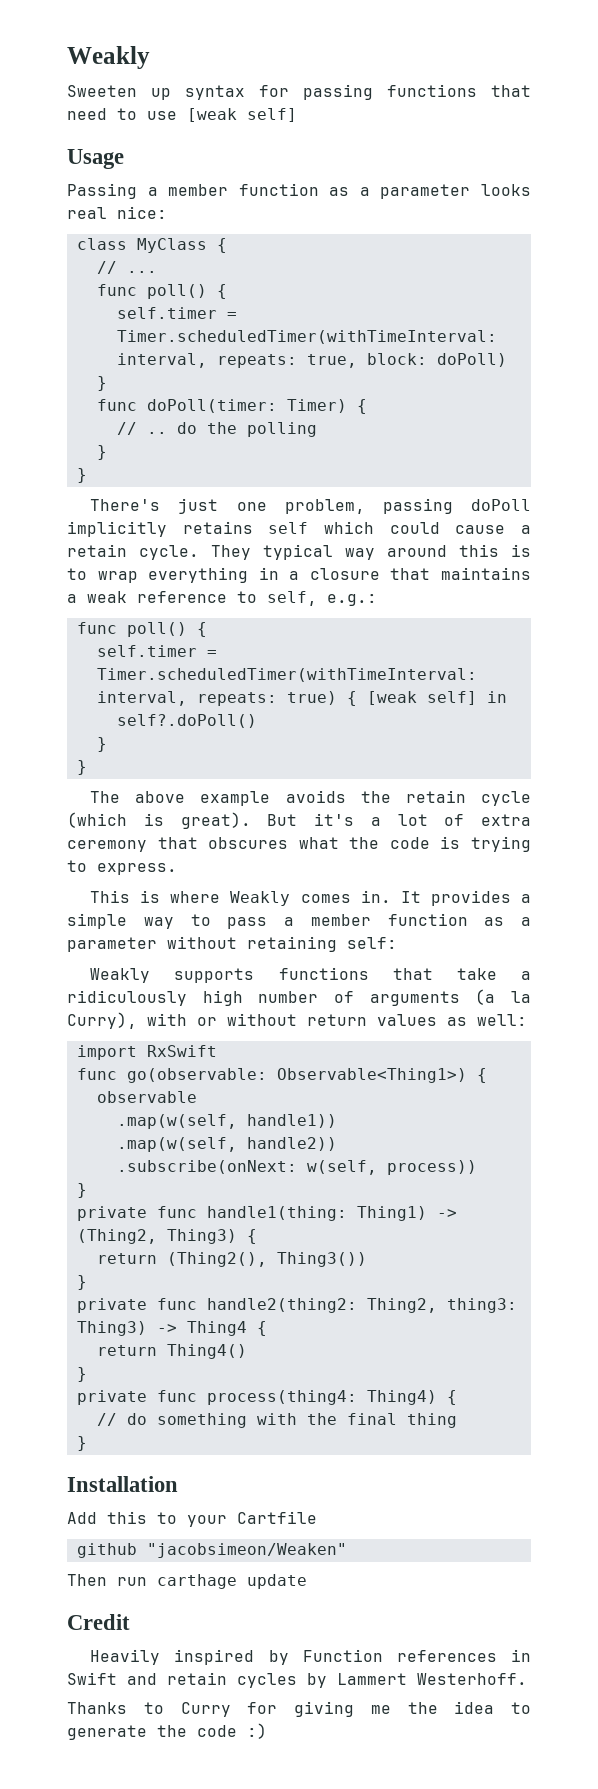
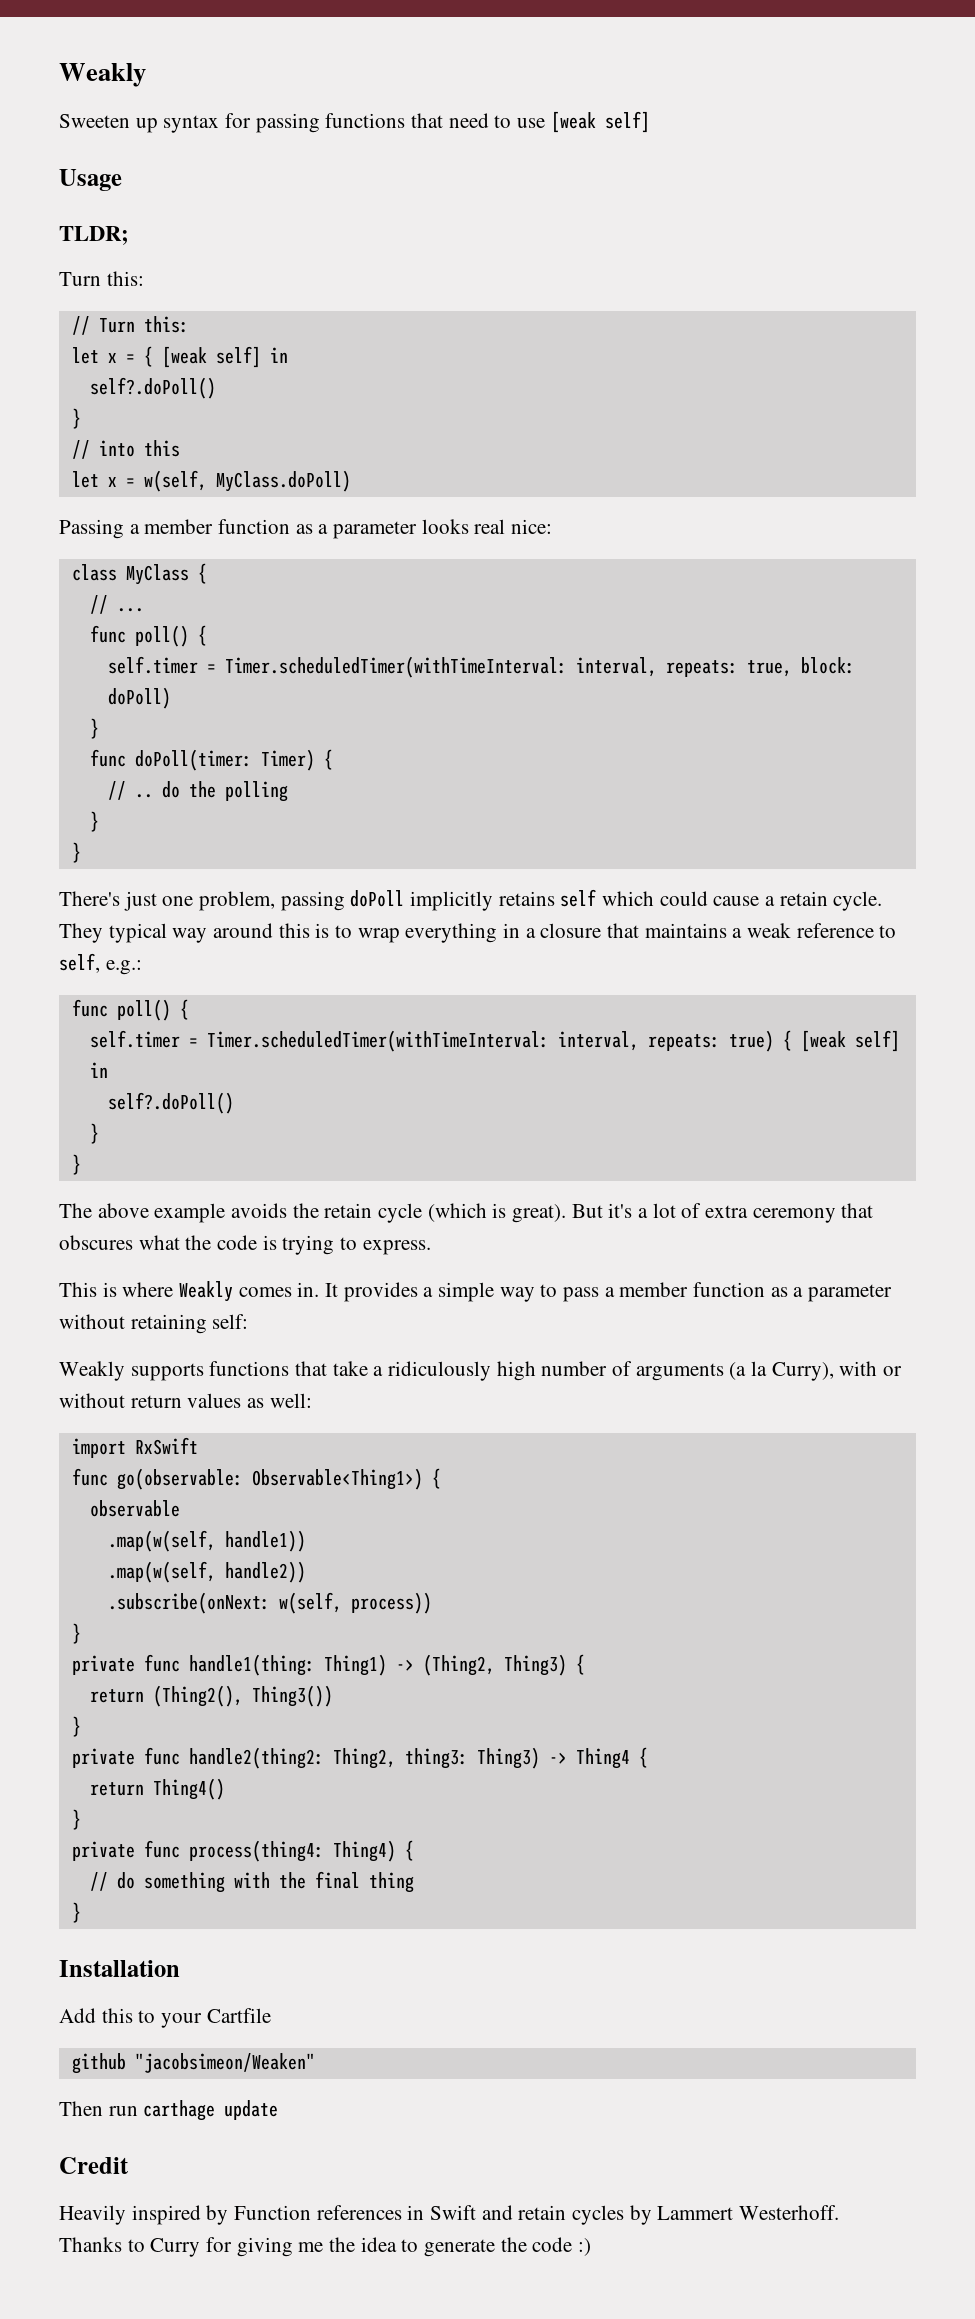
+ TLDR;
+ Turn this:
+ // Turn this:
+ let x = { [weak self] in
+ self?.doPoll()
+ }
+ // into this
+ let x = w(self, MyClass.doPoll)

